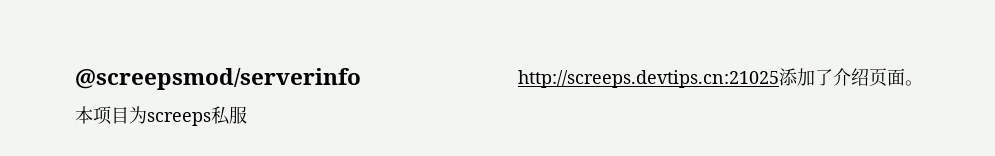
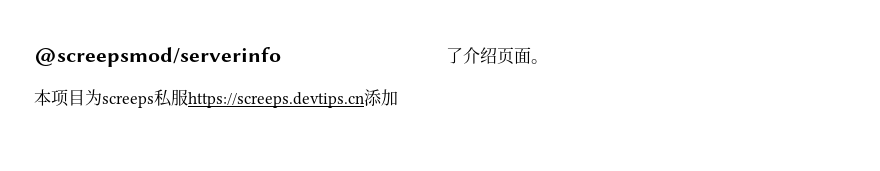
- 本项目为screeps私服http://screeps.devtips.cn:21025添加了介绍页面。
+ 本项目为screeps私服https://screeps.devtips.cn添加了介绍页面。

